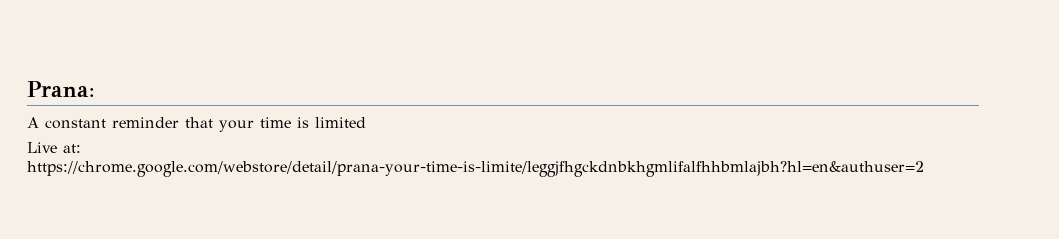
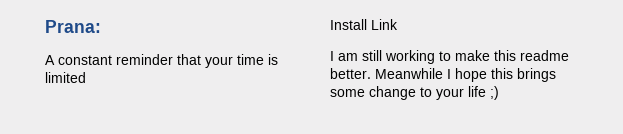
- Live at: https://chrome.google.com/webstore/detail/prana-your-time-is-limite/leggjfhgckdnbkhgmlifalfhhbmlajbh?hl=en&authuser=2
+ Install Link
+ I am still working to make this readme better. Meanwhile I hope this brings some change to your life ;)

